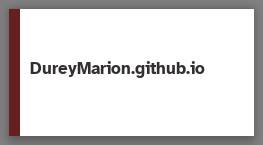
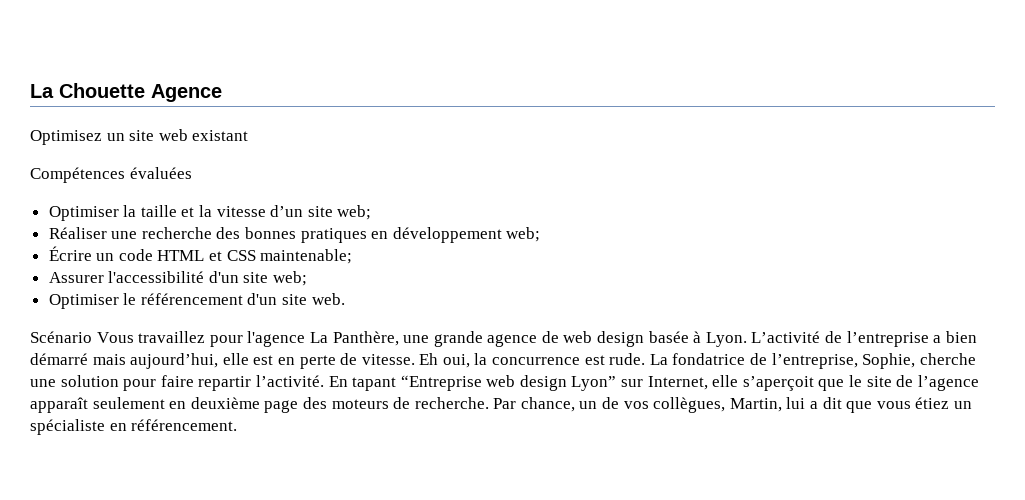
- DureyMarion.github.io
+ La Chouette Agence
+ Optimisez un site web existant
+ Compétences évaluées
+ Optimiser la taille et la vitesse d’un site web;
+ Réaliser une recherche des bonnes pratiques en développement web;
+ Écrire un code HTML et CSS maintenable;
+ Assurer l'accessibilité d'un site web;
+ Optimiser le référencement d'un site web.
+ Scénario Vous travaillez pour l'agence La Panthère, une grande agence de web design basée à Lyon. L’activité de l’entreprise a bien démarré mais aujourd’hui, elle est en perte de vitesse. Eh oui, la concurrence est rude. La fondatrice de l’entreprise, Sophie, cherche une solution pour faire repartir l’activité. En tapant “Entreprise web design Lyon” sur Internet, elle s’aperçoit que le site de l’agence apparaît seulement en deuxième page des moteurs de recherche. Par chance, un de vos collègues, Martin, lui a dit que vous étiez un spécialiste en référencement.

